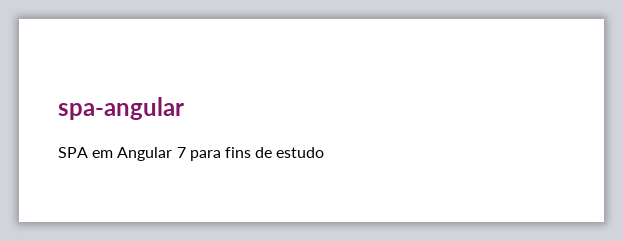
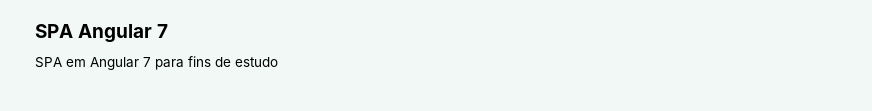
- spa-angular
+ SPA Angular 7

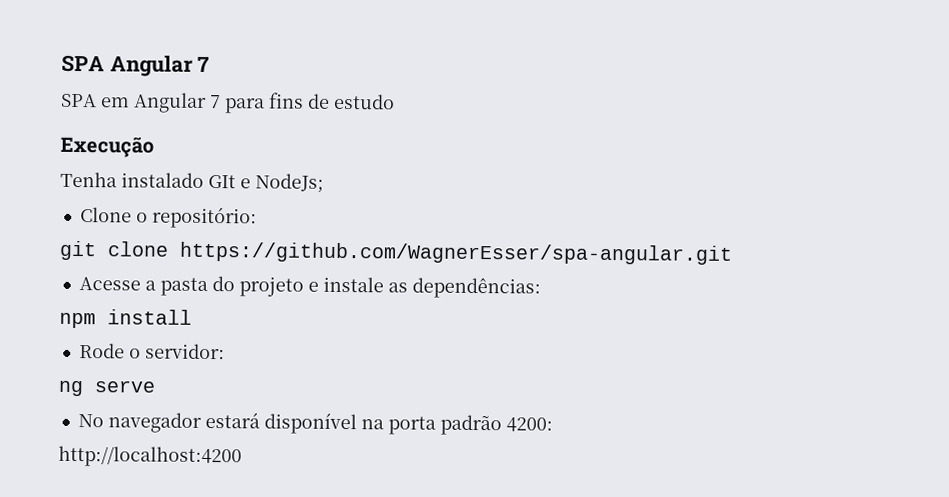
+ Execução
+ Tenha instalado GIt e NodeJs;
+ Clone o repositório:
+ git clone https://github.com/WagnerEsser/spa-angular.git
+ Acesse a pasta do projeto e instale as dependências:
+ npm install
+ Rode o servidor:
+ ng serve
+ No navegador estará disponível na porta padrão 4200:
+ http://localhost:4200

